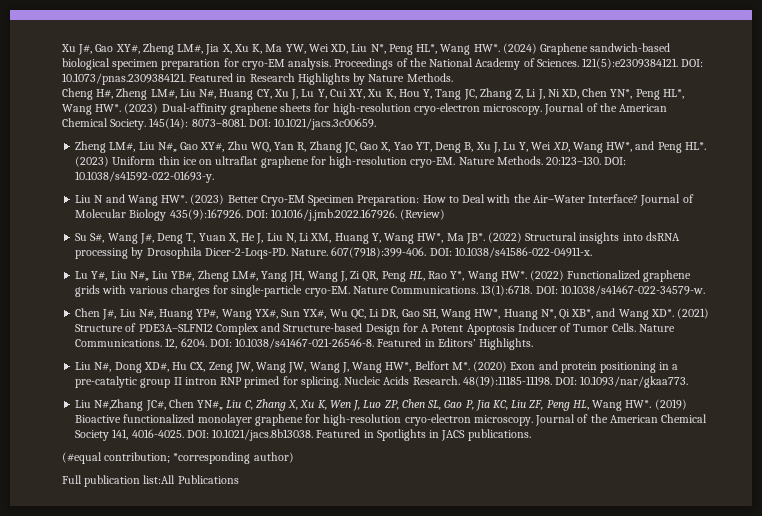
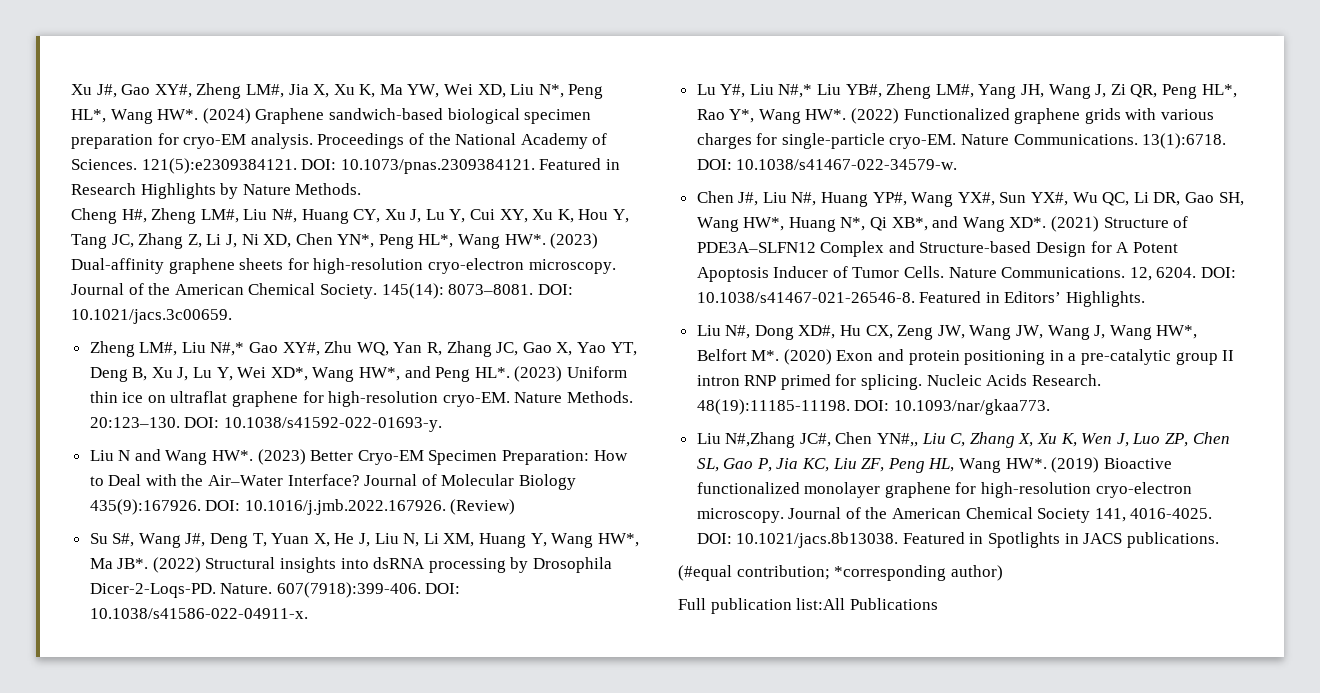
- Zheng LM#, Liu N#,, Gao XY#, Zhu WQ, Yan R, Zhang JC, Gao X, Yao YT, Deng B, Xu J, Lu Y, Wei XD, Wang HW*, and Peng HL*. (2023) Uniform thin ice on ultraflat graphene for high-resolution cryo-EM.
+ Zheng LM#, Liu N#,* Gao XY#, Zhu WQ, Yan R, Zhang JC, Gao X, Yao YT, Deng B, Xu J, Lu Y, Wei XD*, Wang HW*, and Peng HL*. (2023) Uniform thin ice on ultraflat graphene for high-resolution cryo-EM.
- Lu Y#, Liu N#,, Liu YB#, Zheng LM#, Yang JH, Wang J, Zi QR, Peng HL, Rao Y*, Wang HW*. (2022) Functionalized graphene grids with various charges for single-particle cryo-EM.
+ Lu Y#, Liu N#,* Liu YB#, Zheng LM#, Yang JH, Wang J, Zi QR, Peng HL*, Rao Y*, Wang HW*. (2022) Functionalized graphene grids with various charges for single-particle cryo-EM.

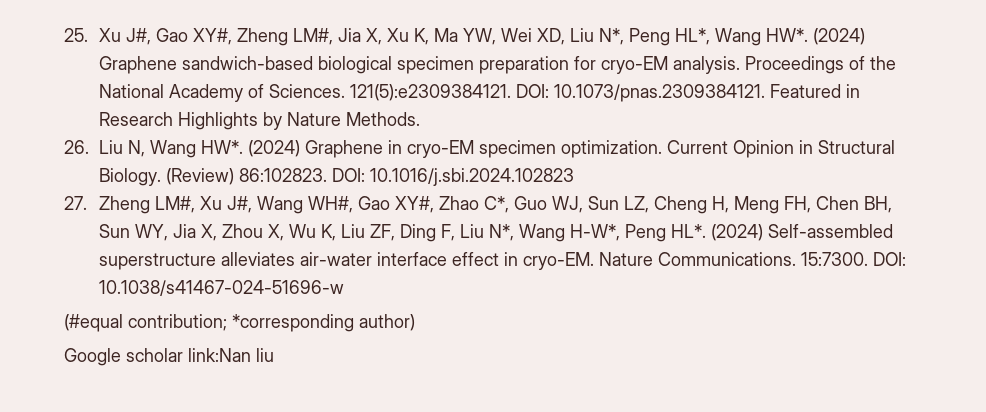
- Xu J#, Gao XY#, Zheng LM#, Jia X, Xu K, Ma YW, Wei XD, Liu N*, Peng HL*, Wang HW*. (2024) Graphene sandwich-based biological specimen preparation for cryo-EM analysis.
+ 25. Xu J#, Gao XY#, Zheng LM#, Jia X, Xu K, Ma YW, Wei XD, Liu N*, Peng HL*, Wang HW*. (2024) Graphene sandwich-based biological specimen preparation for cryo-EM analysis.
- Cheng H#, Zheng LM#, Liu N#, Huang CY, Xu J, Lu Y, Cui XY, Xu K, Hou Y, Tang JC, Zhang Z, Li J, Ni XD, Chen YN*, Peng HL*, Wang HW*. (2023) Dual-affinity graphene sheets for high-resolution cryo-electron microscopy. Journal of the American Chemical Society. 145(14): 8073–8081. DOI: 10.1021/jacs.3c00659.
- Zheng LM#, Liu N#,* Gao XY#, Zhu WQ, Yan R, Zhang JC, Gao X, Yao YT, Deng B, Xu J, Lu Y, Wei XD*, Wang HW*, and Peng HL*. (2023) Uniform thin ice on ultraflat graphene for high-resolution cryo-EM. Nature Methods. 20:123–130. DOI: 10.1038/s41592-022-01693-y.
- Liu N and Wang HW*. (2023) Better Cryo-EM Specimen Preparation: How to Deal with the Air–Water Interface? Journal of Molecular Biology 435(9):167926. DOI: 10.1016/j.jmb.2022.167926. (Review)
- Su S#, Wang J#, Deng T, Yuan X, He J, Liu N, Li XM, Huang Y, Wang HW*, Ma JB*. (2022) Structural insights into dsRNA processing by Drosophila Dicer-2-Loqs-PD. Nature. 607(7918):399-406. DOI: 10.1038/s41586-022-04911-x.
- Lu Y#, Liu N#,* Liu YB#, Zheng LM#, Yang JH, Wang J, Zi QR, Peng HL*, Rao Y*, Wang HW*. (2022) Functionalized graphene grids with various charges for single-particle cryo-EM. Nature Communications. 13(1):6718. DOI: 10.1038/s41467-022-34579-w.
- Chen J#, Liu N#, Huang YP#, Wang YX#, Sun YX#, Wu QC, Li DR, Gao SH, Wang HW*, Huang N*, Qi XB*, and Wang XD*. (2021) Structure of PDE3A–SLFN12 Complex and Structure-based Design for A Potent Apoptosis Inducer of Tumor Cells. Nature Communications. 12, 6204. DOI: 10.1038/s41467-021-26546-8. Featured in Editors’ Highlights.
- Liu N#, Dong XD#, Hu CX, Zeng JW, Wang JW, Wang J, Wang HW*, Belfort M*. (2020) Exon and protein positioning in a pre-catalytic group II intron RNP primed for splicing. Nucleic Acids Research. 48(19):11185-11198. DOI: 10.1093/nar/gkaa773.
- Liu N#,Zhang JC#, Chen YN#,, Liu C, Zhang X, Xu K, Wen J, Luo ZP, Chen SL, Gao P, Jia KC, Liu ZF, Peng HL, Wang HW*. (2019) Bioactive functionalized monolayer graphene for high-resolution cryo-electron microscopy. Journal of the American Chemical Society 141, 4016-4025. DOI: 10.1021/jacs.8b13038. Featured in Spotlights in JACS publications.
+ 26. Liu N, Wang HW*. (2024) Graphene in cryo-EM specimen optimization. Current Opinion in Structural Biology. (Review) 86:102823. DOI: 10.1016/j.sbi.2024.102823
+ 27. Zheng LM#, Xu J#, Wang WH#, Gao XY#, Zhao C*, Guo WJ, Sun LZ, Cheng H, Meng FH, Chen BH, Sun WY, Jia X, Zhou X, Wu K, Liu ZF, Ding F, Liu N*, Wang H-W*, Peng HL*. (2024) Self-assembled superstructure alleviates air-water interface effect in cryo-EM. Nature Communications. 15:7300. DOI: 10.1038/s41467-024-51696-w
- Full publication list:All Publications
+ Google scholar link:Nan liu

